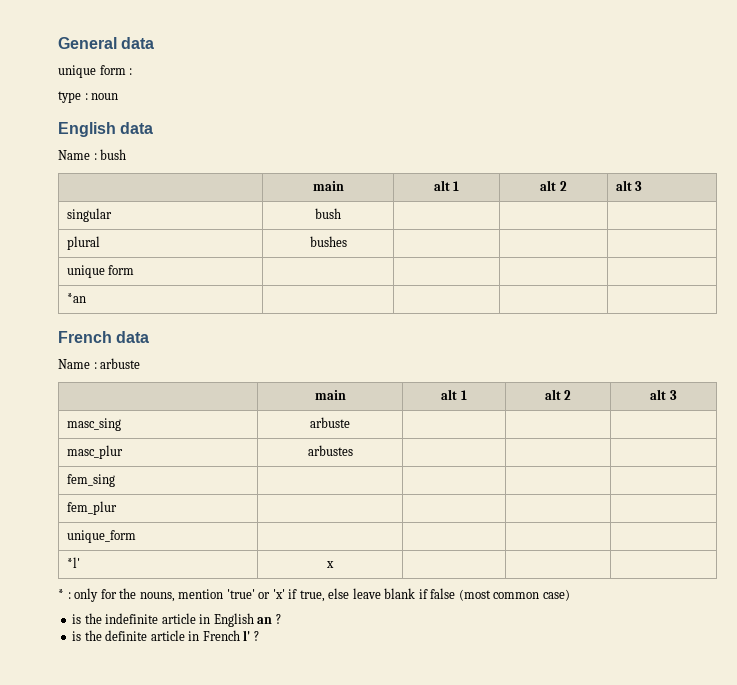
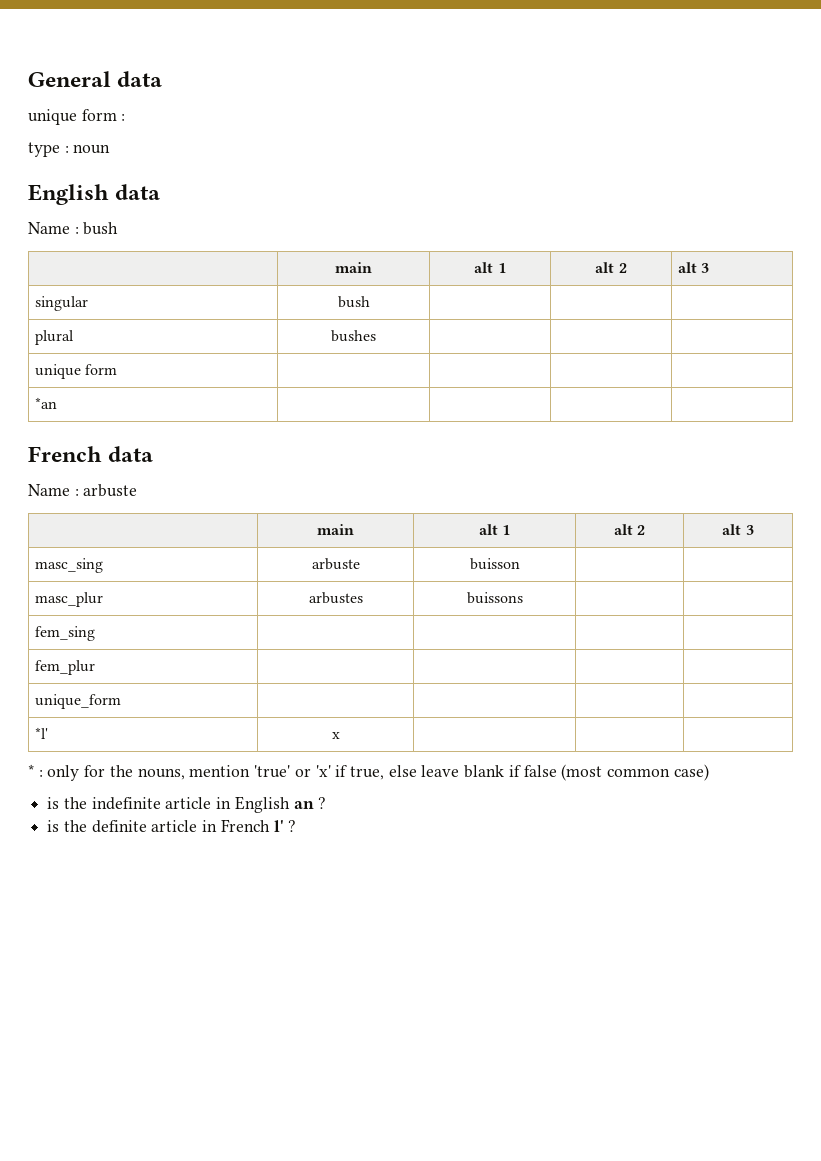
- masc_sing | arbuste | | |
+ masc_sing | arbuste | buisson | |
- masc_plur | arbustes | | |
+ masc_plur | arbustes | buissons | |

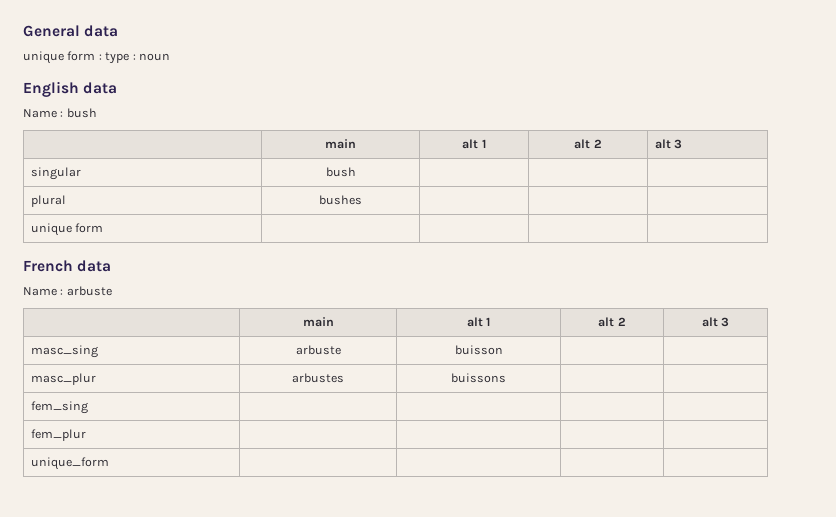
- unique form :
- type : noun
+ unique form : type : noun
- *an | | | |
- *l' | x | | |
- * : only for the nouns, mention 'true' or 'x' if true, else leave blank if false (most common case)
- is the indefinite article in English an ?
- is the definite article in French l' ?

